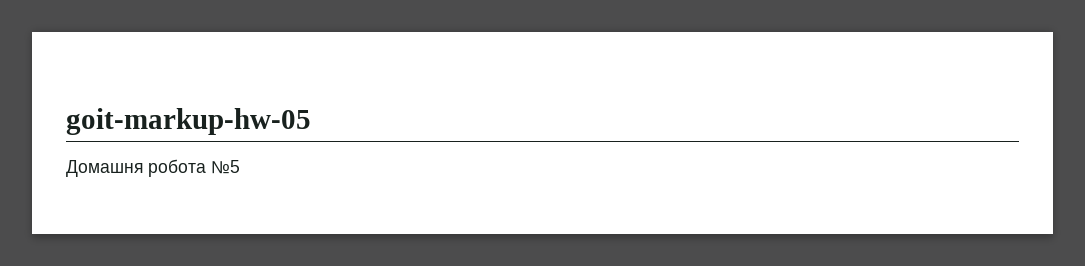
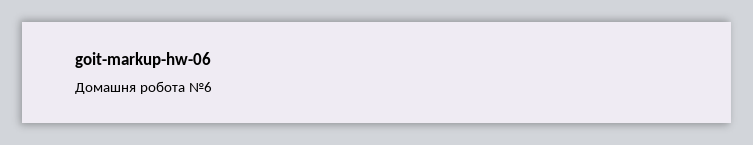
- goit-markup-hw-05
+ goit-markup-hw-06
- Домашня робота №5
+ Домашня робота №6

